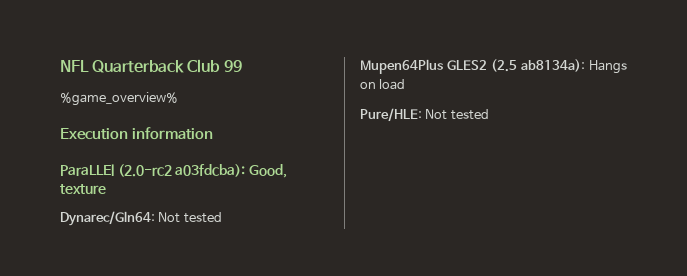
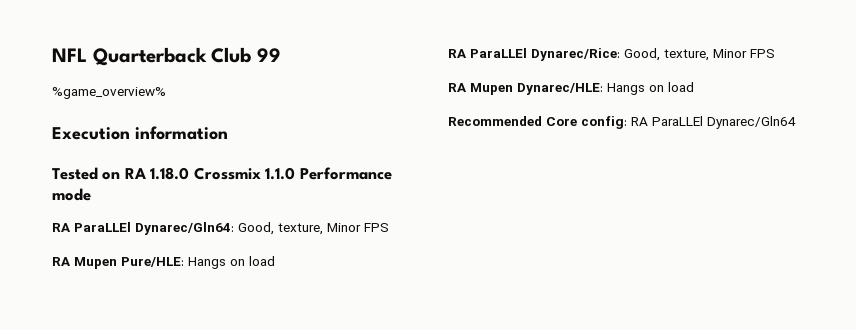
- ParaLLEl (2.0-rc2 a03fdcba): Good, texture
- Dynarec/Gln64: Not tested
- Mupen64Plus GLES2 (2.5 ab8134a): Hangs on load
- Pure/HLE: Not tested
+ Tested on RA 1.18.0 Crossmix 1.1.0 Performance mode
+ RA ParaLLEl Dynarec/Gln64: Good, texture, Minor FPS
+ RA Mupen Pure/HLE: Hangs on load
+ RA ParaLLEl Dynarec/Rice: Good, texture, Minor FPS
+ RA Mupen Dynarec/HLE: Hangs on load
+ Recommended Core config: RA ParaLLEl Dynarec/Gln64

